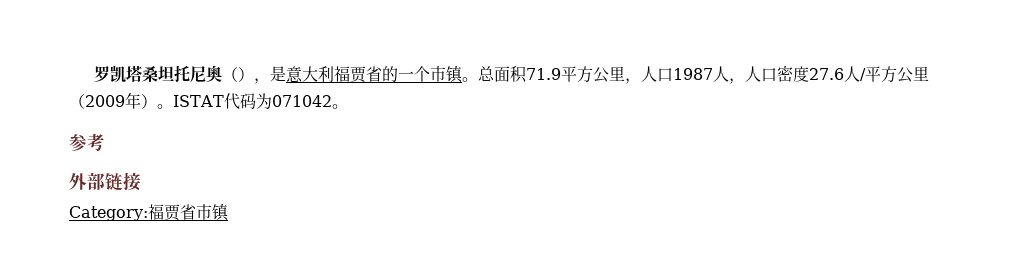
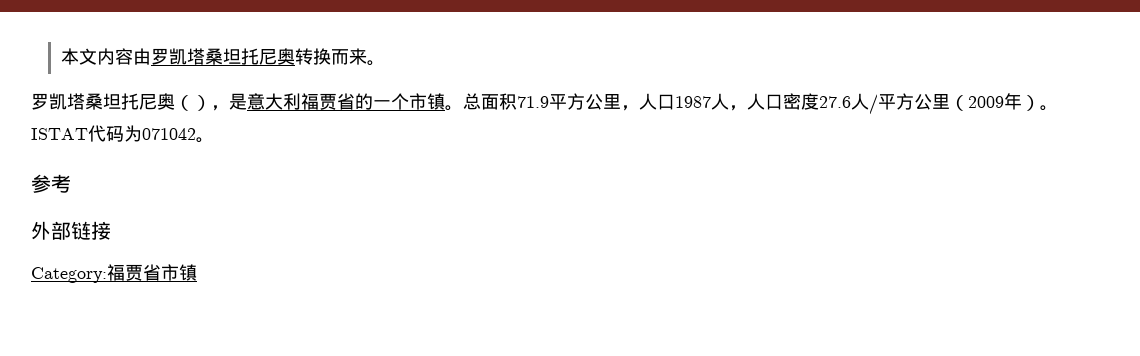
+ 本文内容由罗凯塔桑坦托尼奥转换而来。

